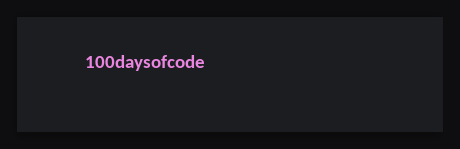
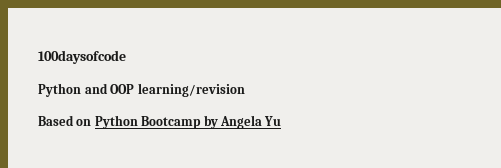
+ Python and OOP learning/revision
+ Based on Python Bootcamp by Angela Yu

